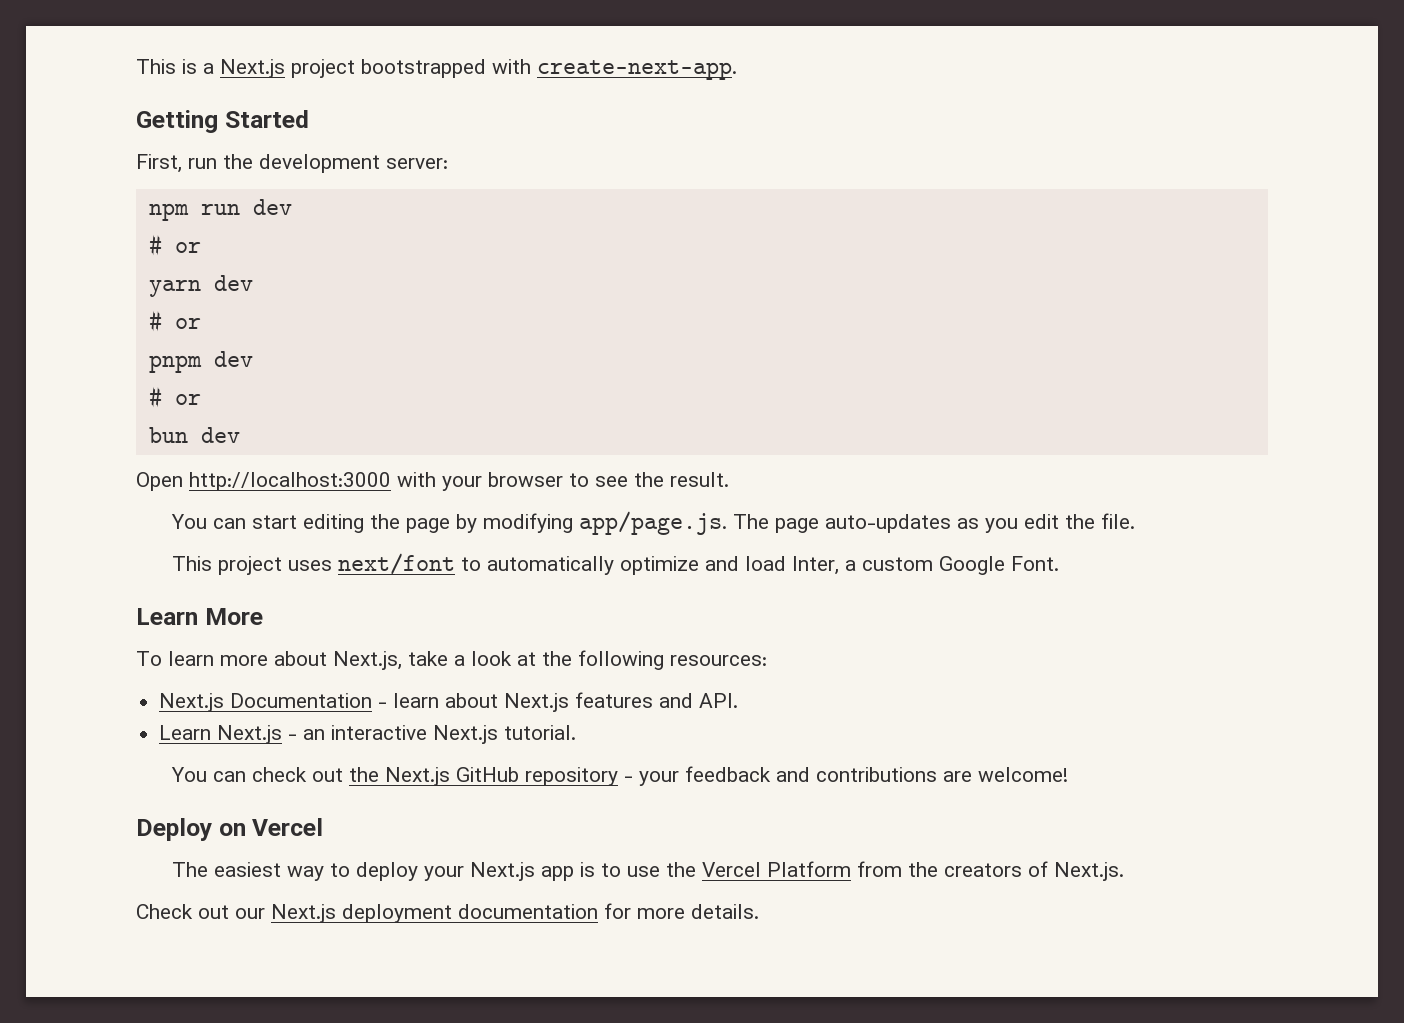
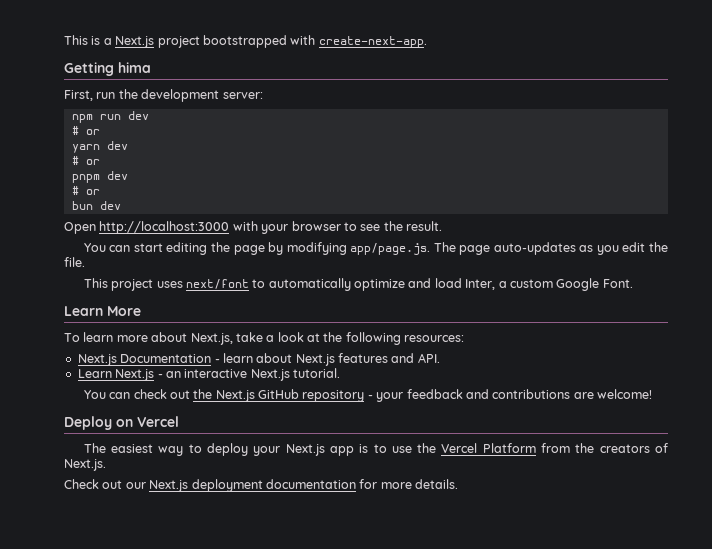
- Getting Started
+ Getting hima

